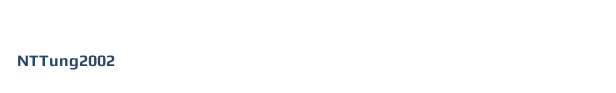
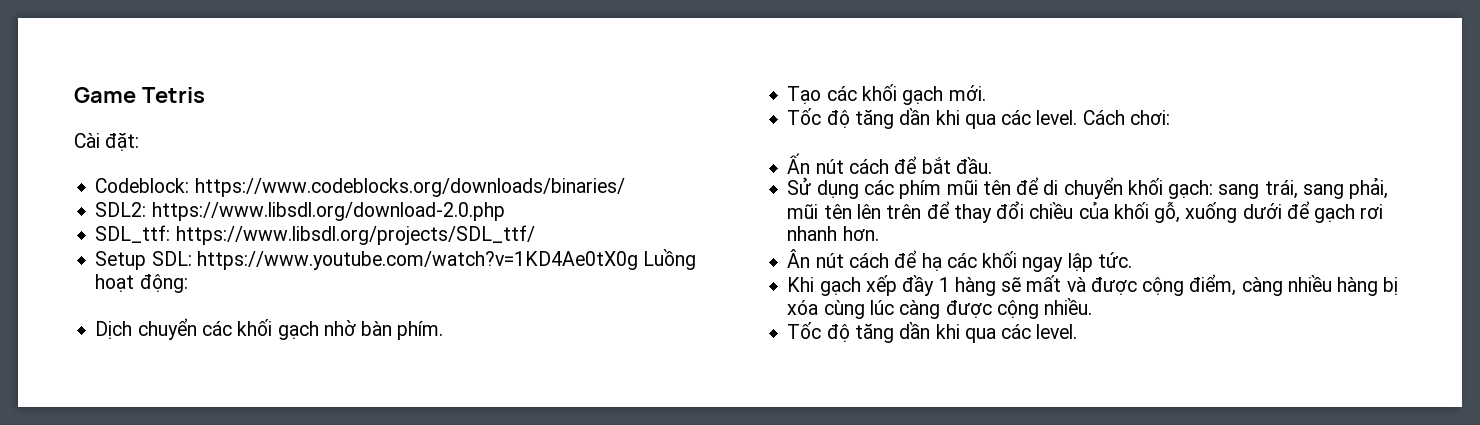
- NTTung2002
+ Game Tetris
+ Cài đặt:
+ Codeblock: https://www.codeblocks.org/downloads/binaries/
+ SDL2: https://www.libsdl.org/download-2.0.php
+ SDL_ttf: https://www.libsdl.org/projects/SDL_ttf/
+ Setup SDL: https://www.youtube.com/watch?v=1KD4Ae0tX0g Luồng hoạt động:
+ Dịch chuyển các khối gạch nhờ bàn phím.
+ Tạo các khối gạch mới.
+ Tốc độ tăng dần khi qua các level. Cách chơi:
+ Ấn nút cách để bắt đầu.
+ Sử dụng các phím mũi tên để di chuyển khối gạch: sang trái, sang phải, mũi tên lên trên để thay đổi chiều của khối gỗ, xuống dưới để gạch rơi nhanh hơn.
+ Ân nút cách để hạ các khối ngay lập tức.
+ Khi gạch xếp đầy 1 hàng sẽ mất và được cộng điểm, càng nhiều hàng bị xóa cùng lúc càng được cộng nhiều.
+ Tốc độ tăng dần khi qua các level.

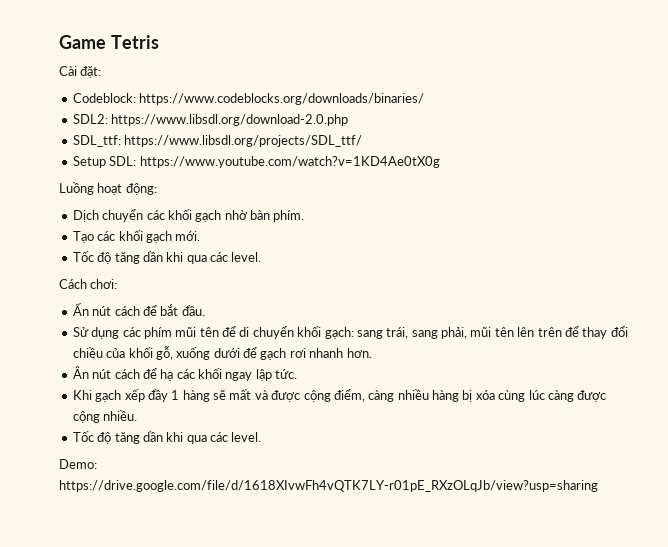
- Setup SDL: https://www.youtube.com/watch?v=1KD4Ae0tX0g Luồng hoạt động:
+ Setup SDL: https://www.youtube.com/watch?v=1KD4Ae0tX0g
+ Luồng hoạt động:
  Tạo các khối gạch mới.
- Tốc độ tăng dần khi qua các level. Cách chơi:
+ Tốc độ tăng dần khi qua các level.
+ Cách chơi:
+ Demo: https://drive.google.com/file/d/1618XIvwFh4vQTK7LY-r01pE_RXzOLqJb/view?usp=sharing

